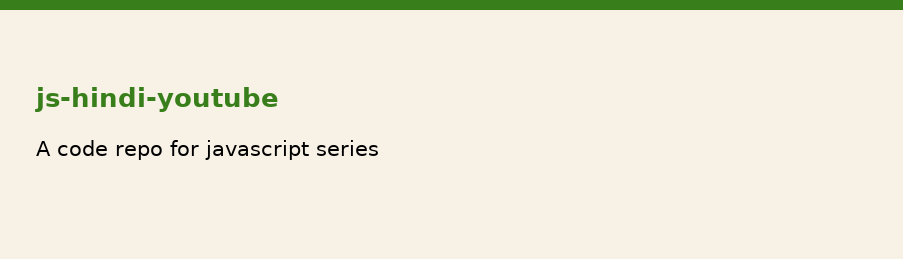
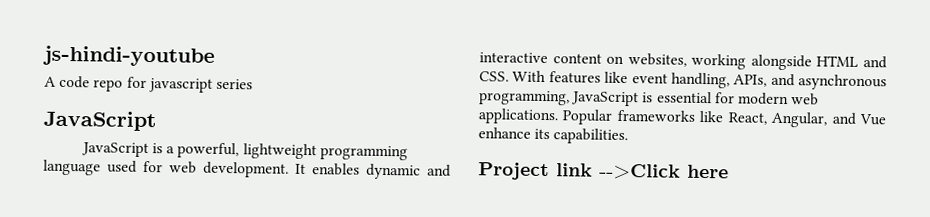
  A code repo for javascript series
+ JavaScript
+ JavaScript is a powerful, lightweight programming language used for web development. It enables dynamic and interactive content on websites, working alongside HTML and CSS. With features like event handling, APIs, and asynchronous programming, JavaScript is essential for modern web applications. Popular frameworks like React, Angular, and Vue enhance its capabilities.
+ Project link -->Click here

